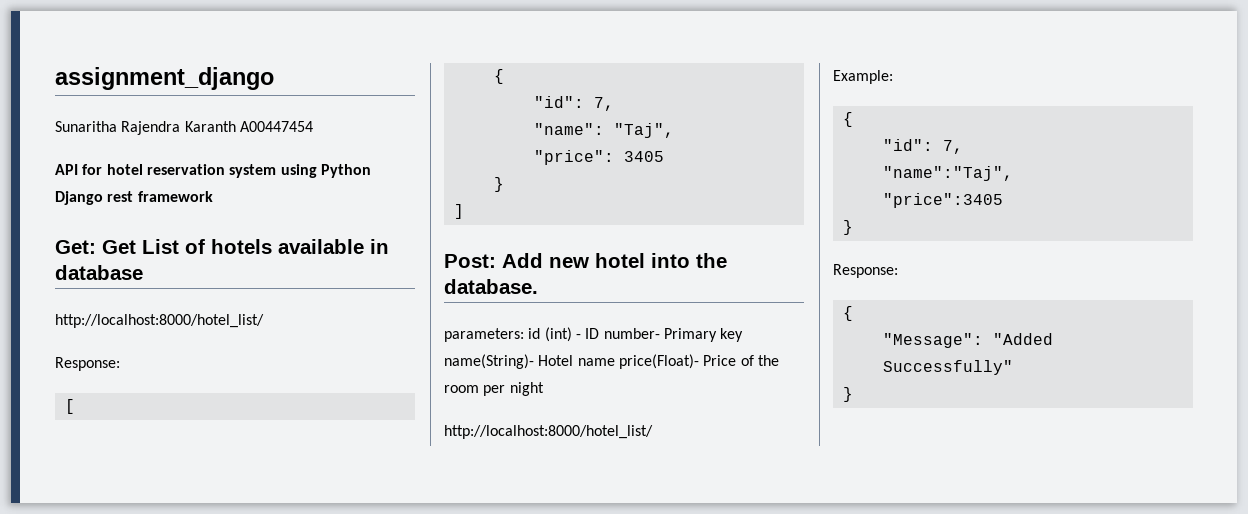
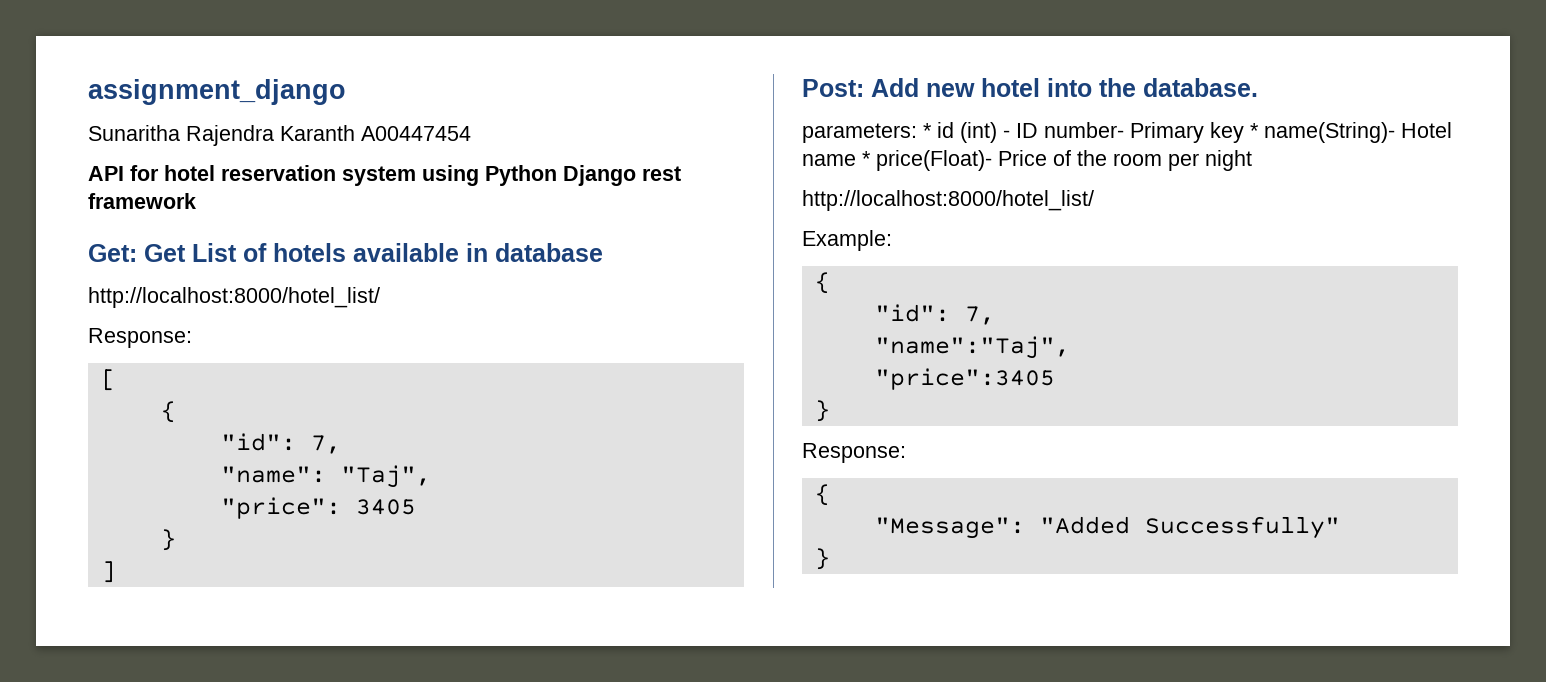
- parameters: id (int) - ID number- Primary key name(String)- Hotel name price(Float)- Price of the room per night
+ parameters: * id (int) - ID number- Primary key * name(String)- Hotel name * price(Float)- Price of the room per night

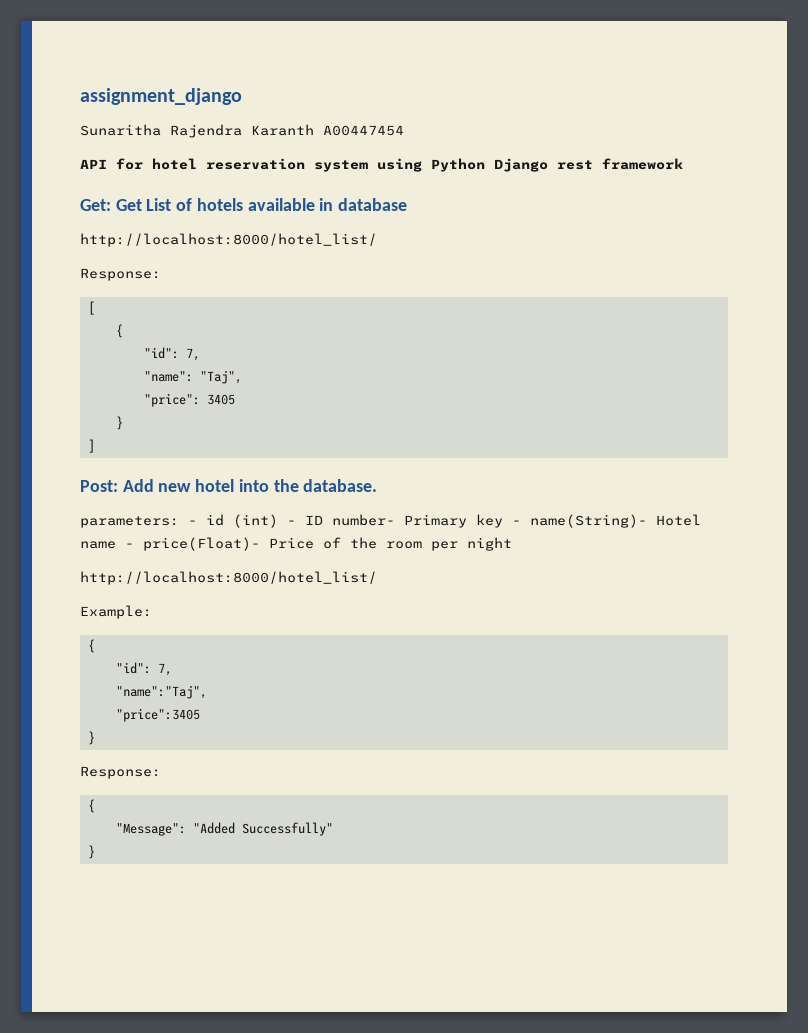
- parameters: * id (int) - ID number- Primary key * name(String)- Hotel name * price(Float)- Price of the room per night
+ parameters: - id (int) - ID number- Primary key - name(String)- Hotel name - price(Float)- Price of the room per night

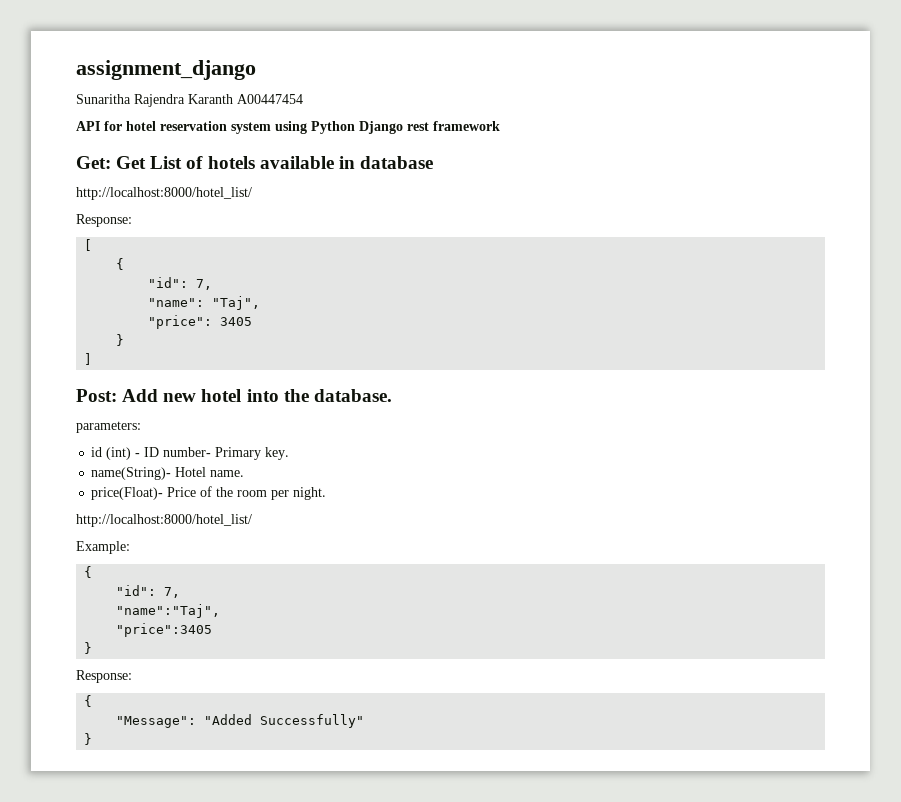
- parameters: - id (int) - ID number- Primary key - name(String)- Hotel name - price(Float)- Price of the room per night
+ parameters:
+ id (int) - ID number- Primary key.
+ name(String)- Hotel name.
+ price(Float)- Price of the room per night.

